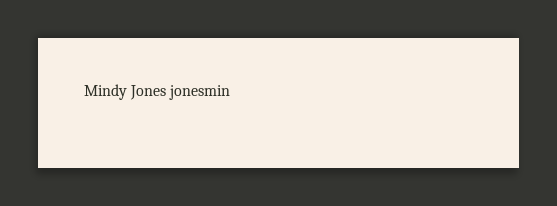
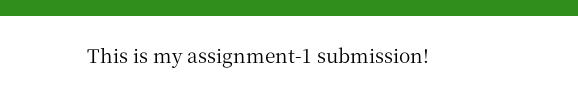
- Mindy Jones jonesmin
+ This is my assignment-1 submission!

